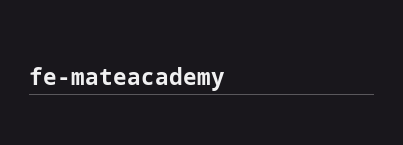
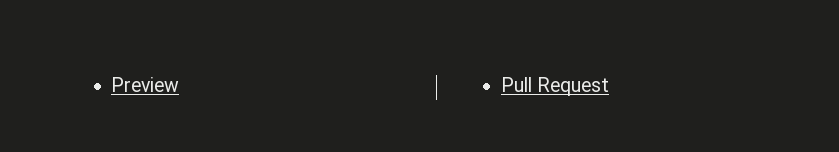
- fe-mateacademy
+ Preview
+ Pull Request

